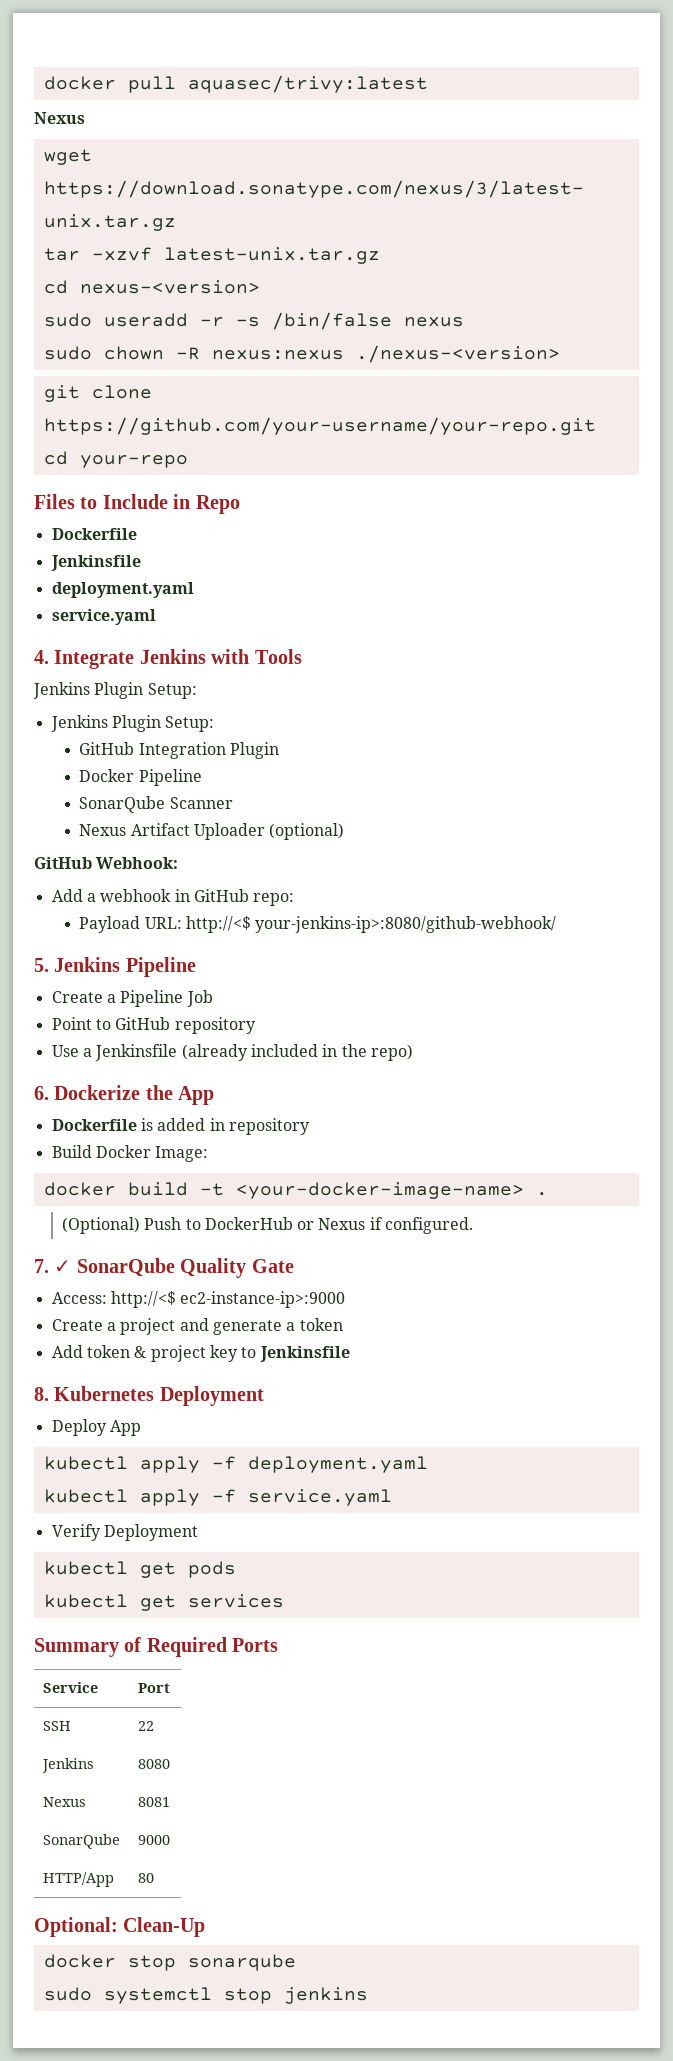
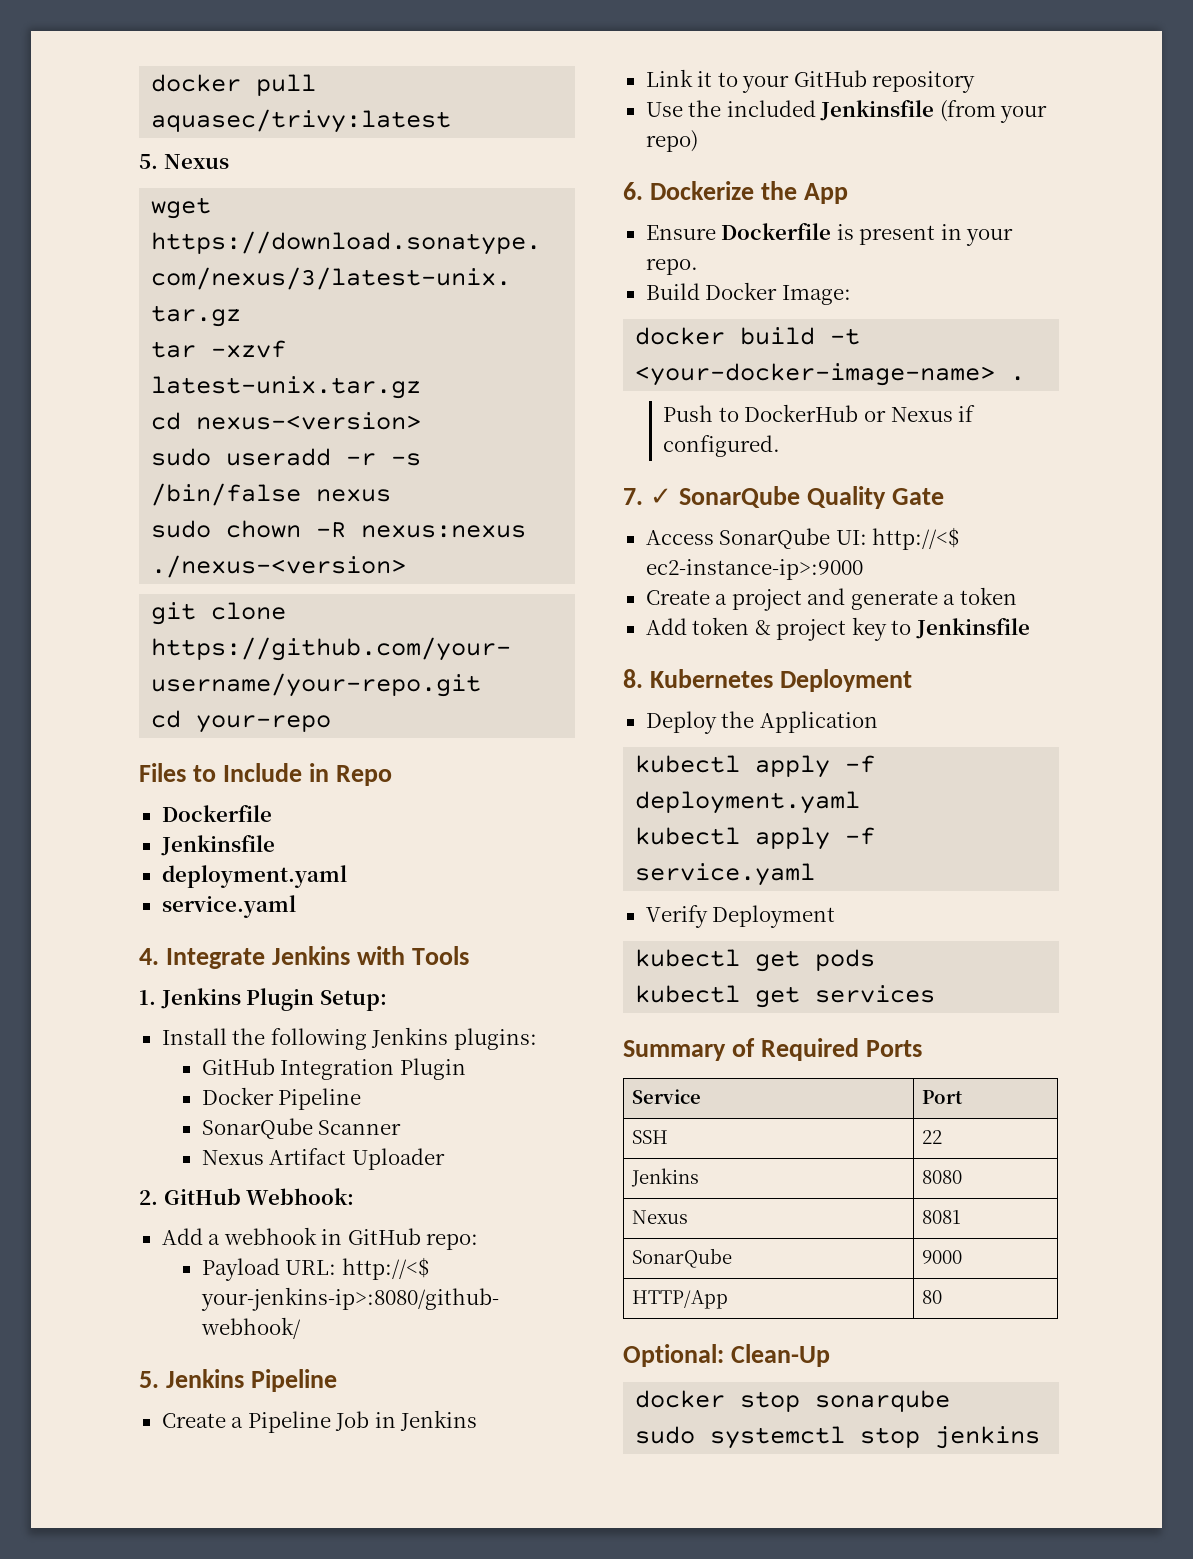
  docker pull aquasec/trivy:latest
- Nexus
+ 5. Nexus
  4. Integrate Jenkins with Tools
- Jenkins Plugin Setup:
- Jenkins Plugin Setup:
+ 1. Jenkins Plugin Setup:
+ Install the following Jenkins plugins:
- Nexus Artifact Uploader (optional)
- GitHub Webhook:
+ Nexus Artifact Uploader
+ 2. GitHub Webhook:
- Create a Pipeline Job
- Point to GitHub repository
- Use a Jenkinsfile (already included in the repo)
+ Create a Pipeline Job in Jenkins
+ Link it to your GitHub repository
+ Use the included Jenkinsfile (from your repo)
- Dockerfile is added in repository
+ Ensure Dockerfile is present in your repo.
- (Optional) Push to DockerHub or Nexus if configured.
+ Push to DockerHub or Nexus if configured.
- Access: http://<$ ec2-instance-ip>:9000
+ Access SonarQube UI: http://<$ ec2-instance-ip>:9000
- Deploy App
+ Deploy the Application

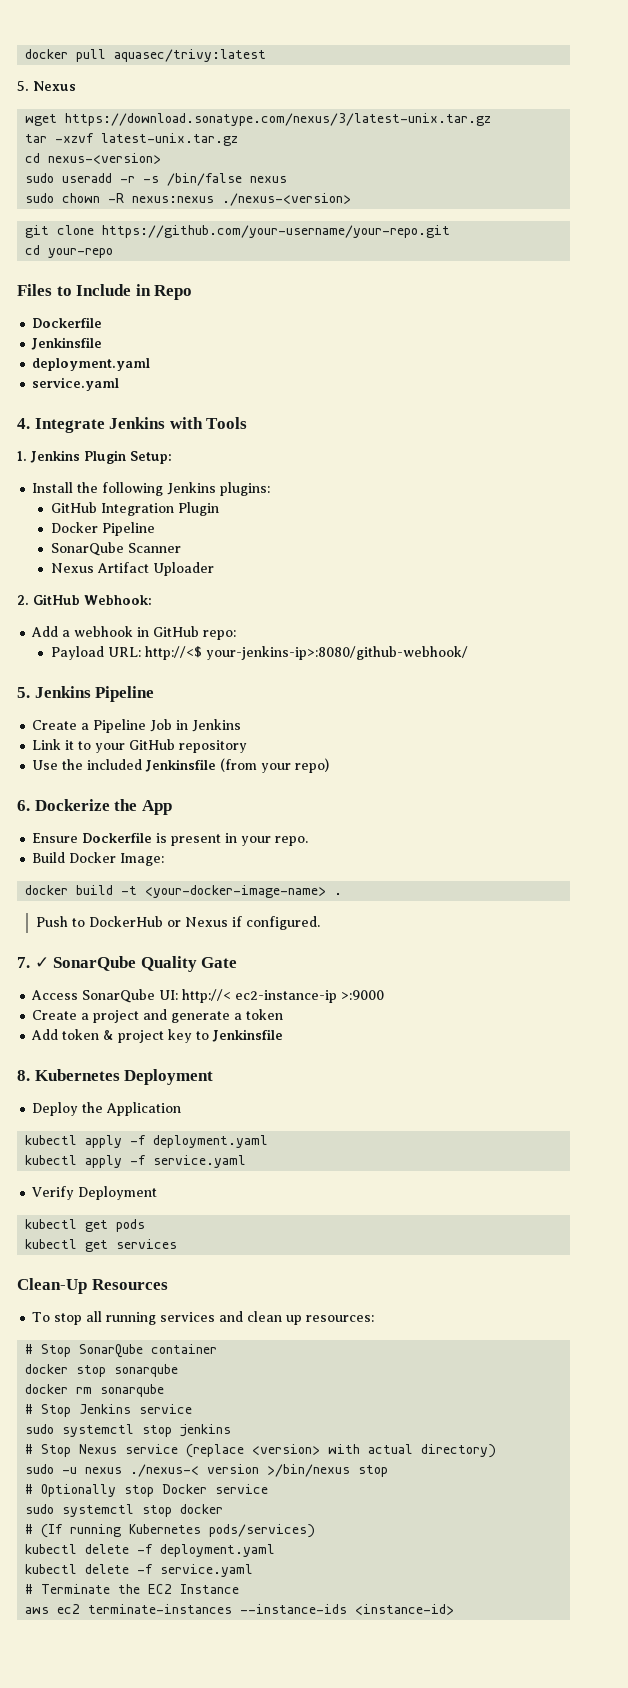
- Access SonarQube UI: http://<$ ec2-instance-ip>:9000
+ Access SonarQube UI: http://< ec2-instance-ip >:9000
- Summary of Required Ports
- Service | Port
- SSH | 22
- Jenkins | 8080
- Nexus | 8081
- SonarQube | 9000
- HTTP/App | 80
- Optional: Clean-Up
+ Clean-Up Resources
+ To stop all running services and clean up resources:
+ # Stop SonarQube container
  docker stop sonarqube
+ docker rm sonarqube
+ # Stop Jenkins service
  sudo systemctl stop jenkins
+ # Stop Nexus service (replace <version> with actual directory)
+ sudo -u nexus ./nexus-< version >/bin/nexus stop
+ # Optionally stop Docker service
+ sudo systemctl stop docker
+ # (If running Kubernetes pods/services)
+ kubectl delete -f deployment.yaml
+ kubectl delete -f service.yaml
+ # Terminate the EC2 Instance
+ aws ec2 terminate-instances --instance-ids <instance-id>

